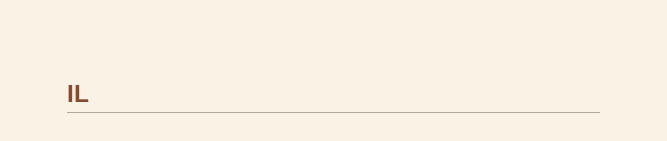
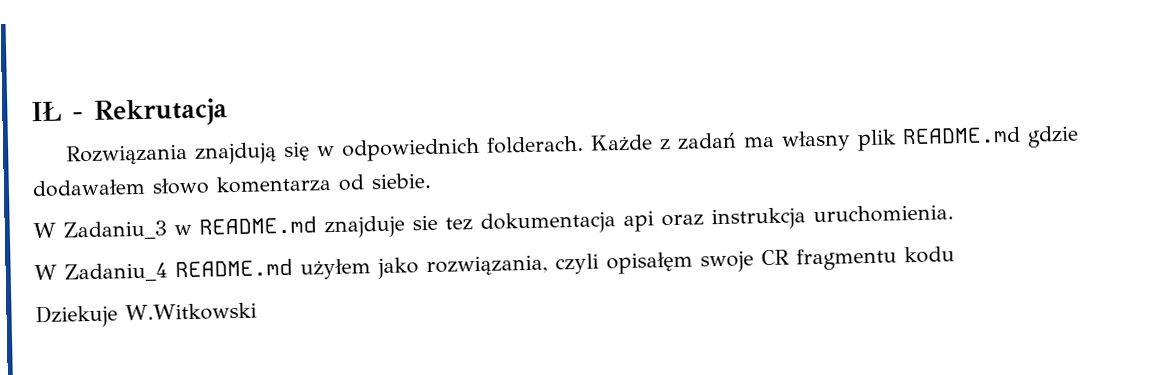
- IL
+ IŁ - Rekrutacja
+ Rozwiązania znajdują się w odpowiednich folderach. Każde z zadań ma własny plik README.md gdzie dodawałem słowo komentarza od siebie.
+ W Zadaniu_3 w README.md znajduje sie tez dokumentacja api oraz instrukcja uruchomienia.
+ W Zadaniu_4 README.md użyłem jako rozwiązania, czyli opisałęm swoje CR fragmentu kodu
+ Dziekuje W.Witkowski

